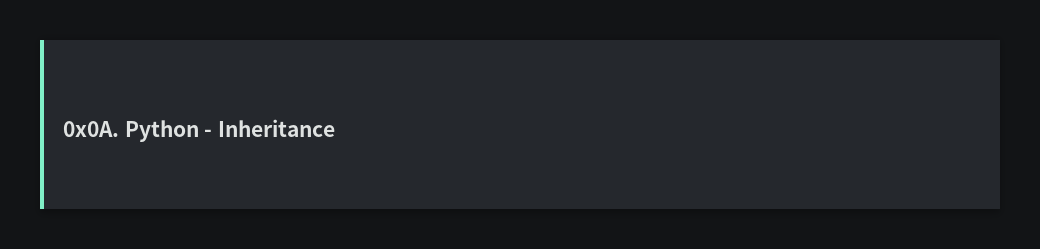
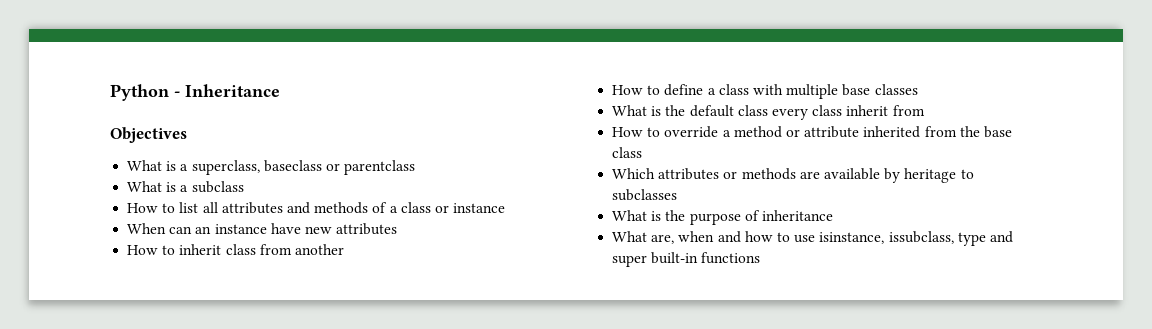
- 0x0A.
+ Objectives
+ What is a superclass, baseclass or parentclass
+ What is a subclass
+ How to list all attributes and methods of a class or instance
+ When can an instance have new attributes
+ How to inherit class from another
+ How to define a class with multiple base classes
+ What is the default class every class inherit from
+ How to override a method or attribute inherited from the base class
+ Which attributes or methods are available by heritage to subclasses
+ What is the purpose of inheritance
+ What are, when and how to use isinstance, issubclass, type and super built-in functions

